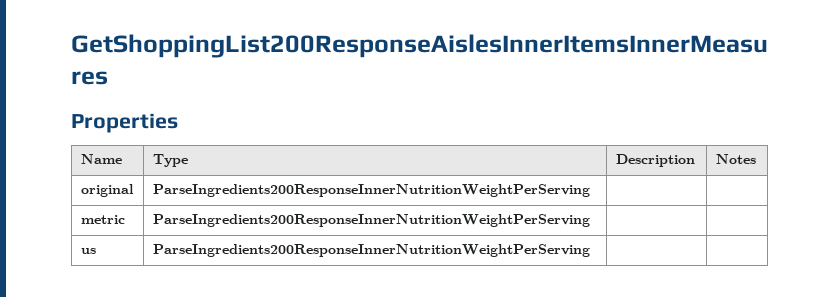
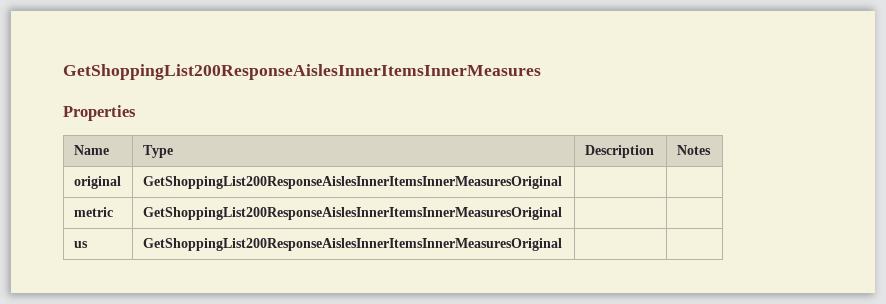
- original | ParseIngredients200ResponseInnerNutritionWeightPerServing | |
+ original | GetShoppingList200ResponseAislesInnerItemsInnerMeasuresOriginal | |
- metric | ParseIngredients200ResponseInnerNutritionWeightPerServing | |
+ metric | GetShoppingList200ResponseAislesInnerItemsInnerMeasuresOriginal | |
- us | ParseIngredients200ResponseInnerNutritionWeightPerServing | |
+ us | GetShoppingList200ResponseAislesInnerItemsInnerMeasuresOriginal | |

